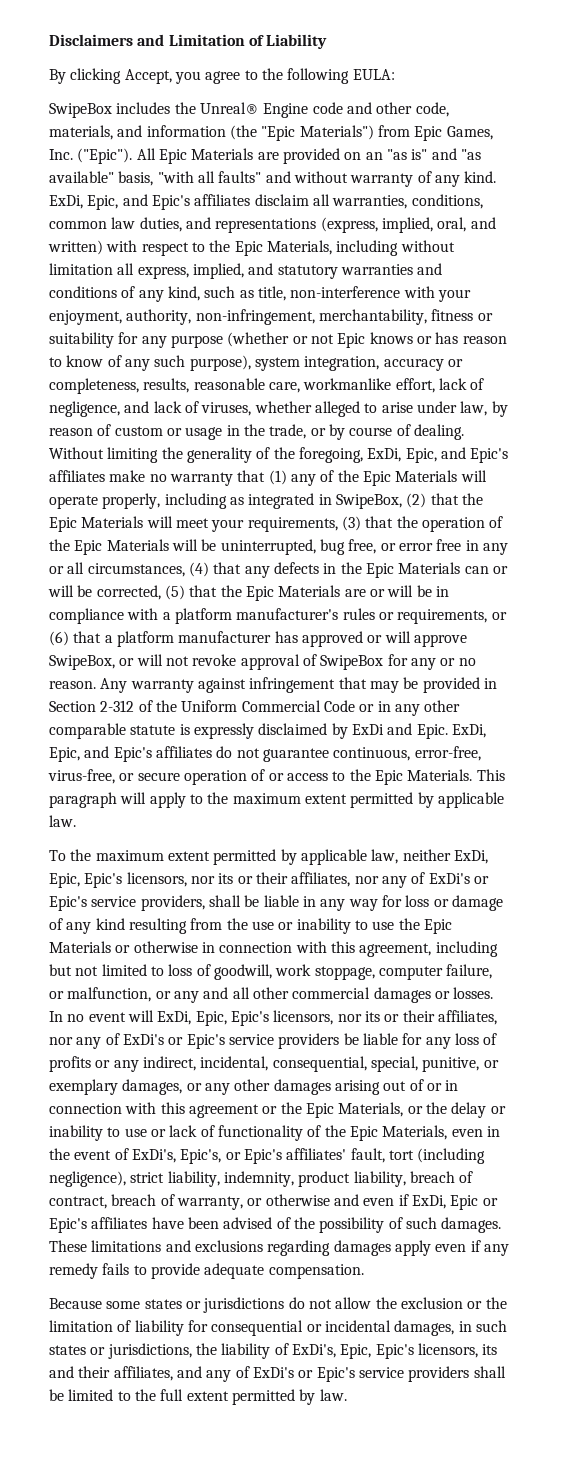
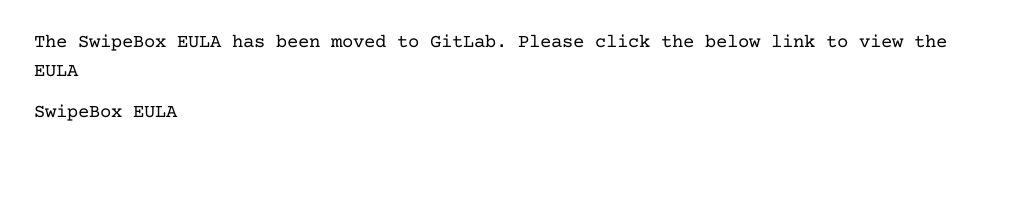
- Disclaimers and Limitation of Liability
- By clicking Accept, you agree to the following EULA:
- SwipeBox includes the Unreal® Engine code and other code, materials, and information (the "Epic Materials") from Epic Games, Inc. ("Epic"). All Epic Materials are provided on an "as is" and "as available" basis, "with all faults" and without warranty of any kind. ExDi, Epic, and Epic's affiliates disclaim all warranties, conditions, common law duties, and representations (express, implied, oral, and written) with respect to the Epic Materials, including without limitation all express, implied, and statutory warranties and conditions of any kind, such as title, non-interference with your enjoyment, authority, non-infringement, merchantability, fitness or suitability for any purpose (whether or not Epic knows or has reason to know of any such purpose), system integration, accuracy or completeness, results, reasonable care, workmanlike effort, lack of negligence, and lack of viruses, whether alleged to arise under law, by reason of custom or usage in the trade, or by course of dealing. Without limiting the generality of the foregoing, ExDi, Epic, and Epic's affiliates make no warranty that (1) any of the Epic Materials will operate properly, including as integrated in SwipeBox, (2) that the Epic Materials will meet your requirements, (3) that the operation of the Epic Materials will be uninterrupted, bug free, or error free in any or all circumstances, (4) that any defects in the Epic Materials can or will be corrected, (5) that the Epic Materials are or will be in compliance with a platform manufacturer's rules or requirements, or (6) that a platform manufacturer has approved or will approve SwipeBox, or will not revoke approval of SwipeBox for any or no reason. Any warranty against infringement that may be provided in Section 2-312 of the Uniform Commercial Code or in any other comparable statute is expressly disclaimed by ExDi and Epic. ExDi, Epic, and Epic's affiliates do not guarantee continuous, error-free, virus-free, or secure operation of or access to the Epic Materials. This paragraph will apply to the maximum extent permitted by applicable law.
- To the maximum extent permitted by applicable law, neither ExDi, Epic, Epic's licensors, nor its or their affiliates, nor any of ExDi's or Epic's service providers, shall be liable in any way for loss or damage of any kind resulting from the use or inability to use the Epic Materials or otherwise in connection with this agreement, including but not limited to loss of goodwill, work stoppage, computer failure, or malfunction, or any and all other commercial damages or losses. In no event will ExDi, Epic, Epic's licensors, nor its or their affiliates, nor any of ExDi's or Epic's service providers be liable for any loss of profits or any indirect, incidental, consequential, special, punitive, or exemplary damages, or any other damages arising out of or in connection with this agreement or the Epic Materials, or the delay or inability to use or lack of functionality of the Epic Materials, even in the event of ExDi's, Epic's, or Epic's affiliates' fault, tort (including negligence), strict liability, indemnity, product liability, breach of contract, breach of warranty, or otherwise and even if ExDi, Epic or Epic's affiliates have been advised of the possibility of such damages. These limitations and exclusions regarding damages apply even if any remedy fails to provide adequate compensation.
- Because some states or jurisdictions do not allow the exclusion or the limitation of liability for consequential or incidental damages, in such states or jurisdictions, the liability of ExDi's, Epic, Epic's licensors, its and their affiliates, and any of ExDi's or Epic's service providers shall be limited to the full extent permitted by law.
+ The SwipeBox EULA has been moved to GitLab. Please click the below link to view the EULA
+ SwipeBox EULA

